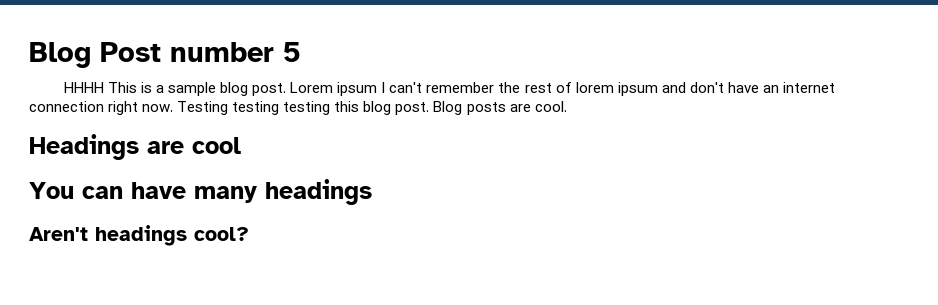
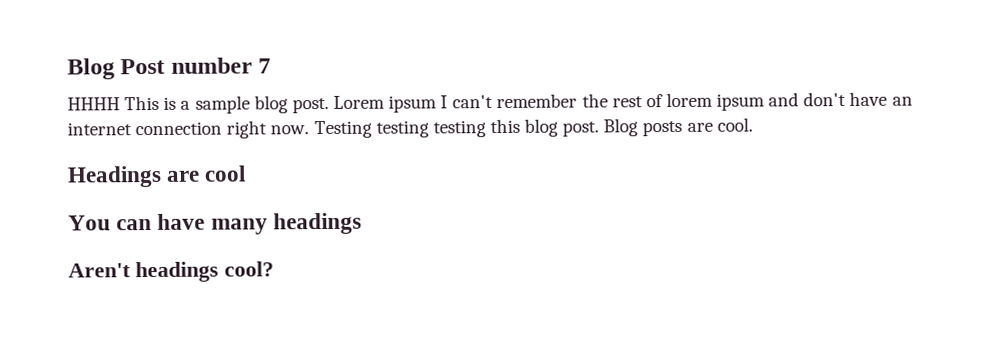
- Blog Post number 5
+ Blog Post number 7

